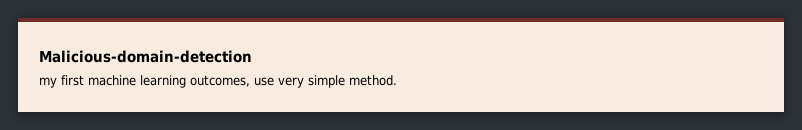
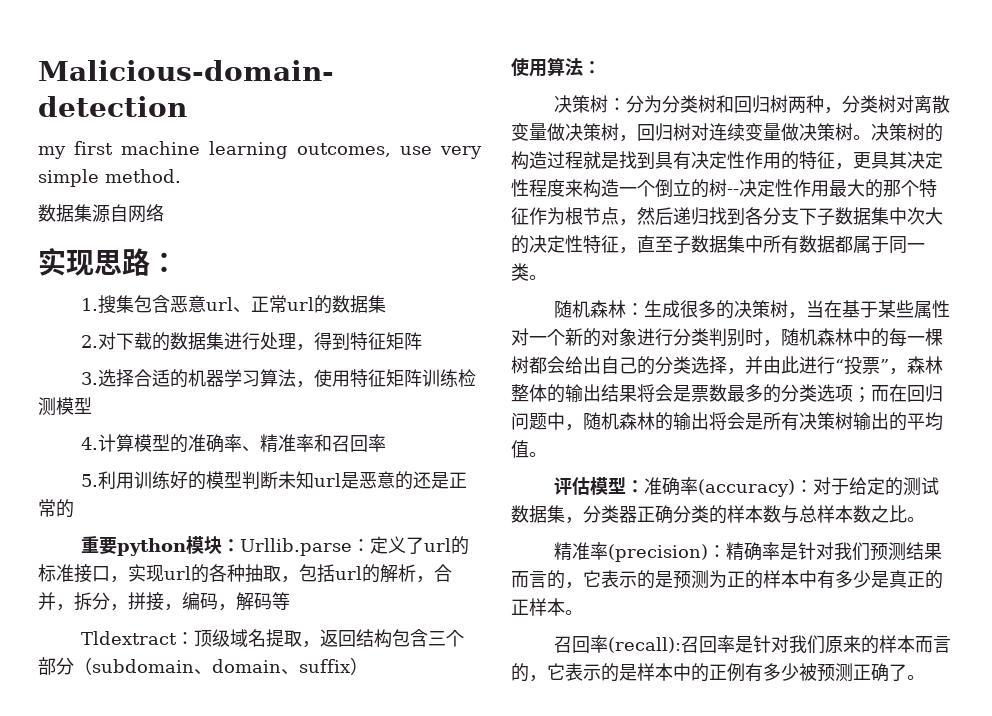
+ 数据集源自网络
+ 实现思路：
+ 1.搜集包含恶意url、正常url的数据集
+ 2.对下载的数据集进行处理，得到特征矩阵
+ 3.选择合适的机器学习算法，使用特征矩阵训练检测模型
+ 4.计算模型的准确率、精准率和召回率
+ 5.利用训练好的模型判断未知url是恶意的还是正常的
+ 重要python模块：Urllib.parse：定义了url的标准接口，实现url的各种抽取，包括url的解析，合并，拆分，拼接，编码，解码等
+ Tldextract：顶级域名提取，返回结构包含三个部分（subdomain、domain、suffix）
+ 使用算法：
+ 决策树：分为分类树和回归树两种，分类树对离散变量做决策树，回归树对连续变量做决策树。决策树的构造过程就是找到具有决定性作用的特征，更具其决定性程度来构造一个倒立的树--决定性作用最大的那个特征作为根节点，然后递归找到各分支下子数据集中次大的决定性特征，直至子数据集中所有数据都属于同一类。
+ 随机森林：生成很多的决策树，当在基于某些属性对一个新的对象进行分类判别时，随机森林中的每一棵树都会给出自己的分类选择，并由此进行“投票”，森林整体的输出结果将会是票数最多的分类选项；而在回归问题中，随机森林的输出将会是所有决策树输出的平均值。
+ 评估模型：准确率(accuracy)：对于给定的测试数据集，分类器正确分类的样本数与总样本数之比。
+ 精准率(precision)：精确率是针对我们预测结果而言的，它表示的是预测为正的样本中有多少是真正的正样本。
+ 召回率(recall):召回率是针对我们原来的样本而言的，它表示的是样本中的正例有多少被预测正确了。

